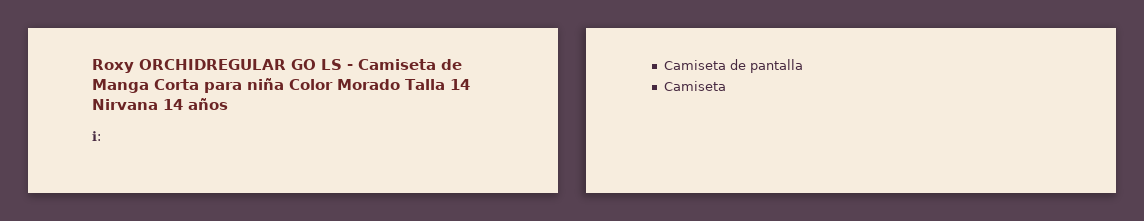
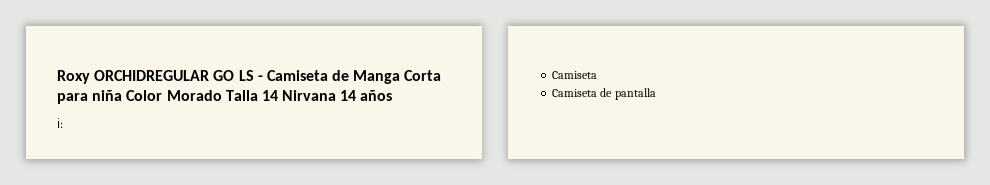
  ℹ:
+ Camiseta
  Camiseta de pantalla
- Camiseta

